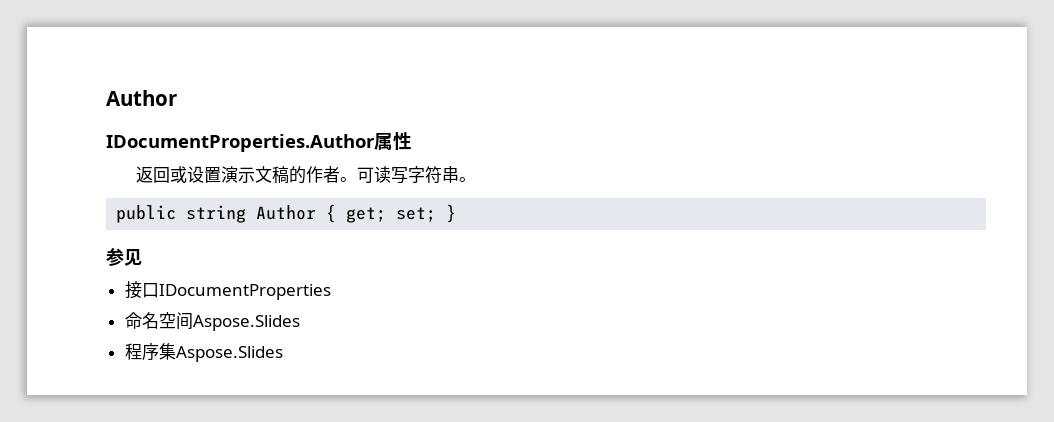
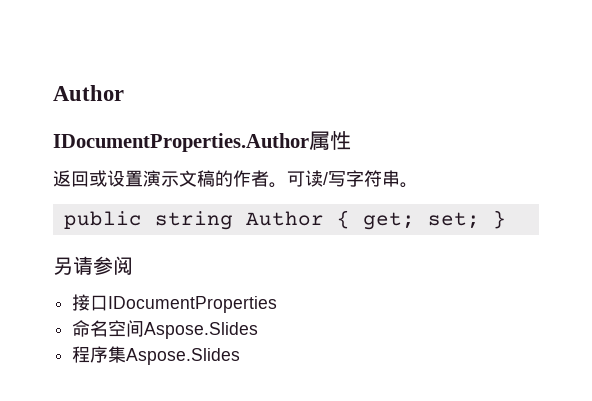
- 可读写字符串。
+ 可读/写字符串。
- 参见
+ 另请参阅

